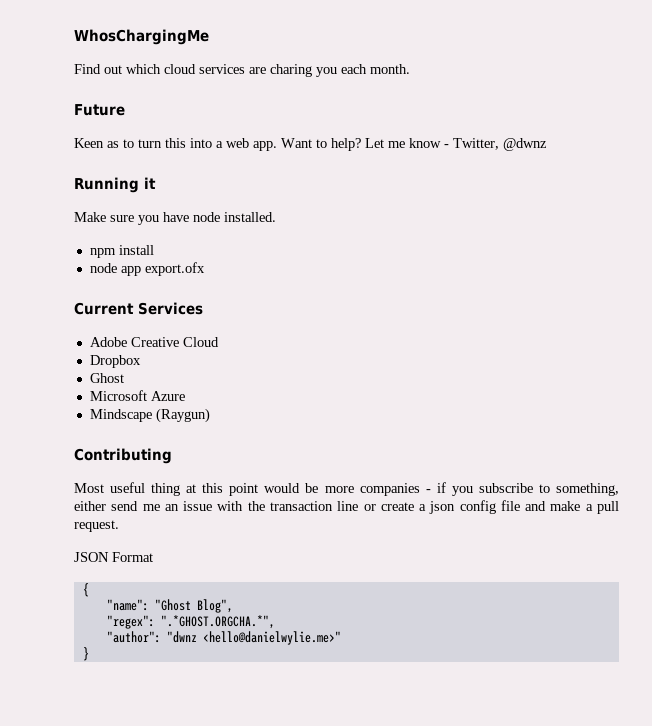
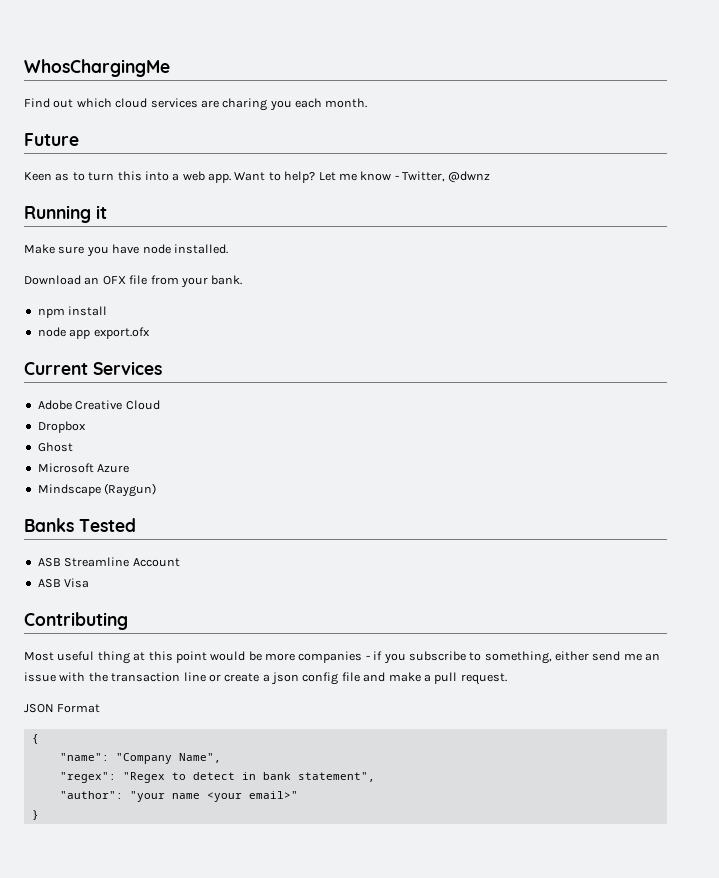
+ Download an OFX file from your bank.
+ Banks Tested
+ ASB Streamline Account
+ ASB Visa
- "name": "Ghost Blog",
+ "name": "Company Name",
- "regex": ".*GHOST.ORGCHA.*",
- "author": "dwnz <hello@danielwylie.me>"
+ "regex": "Regex to detect in bank statement",
+ "author": "your name <your email>"

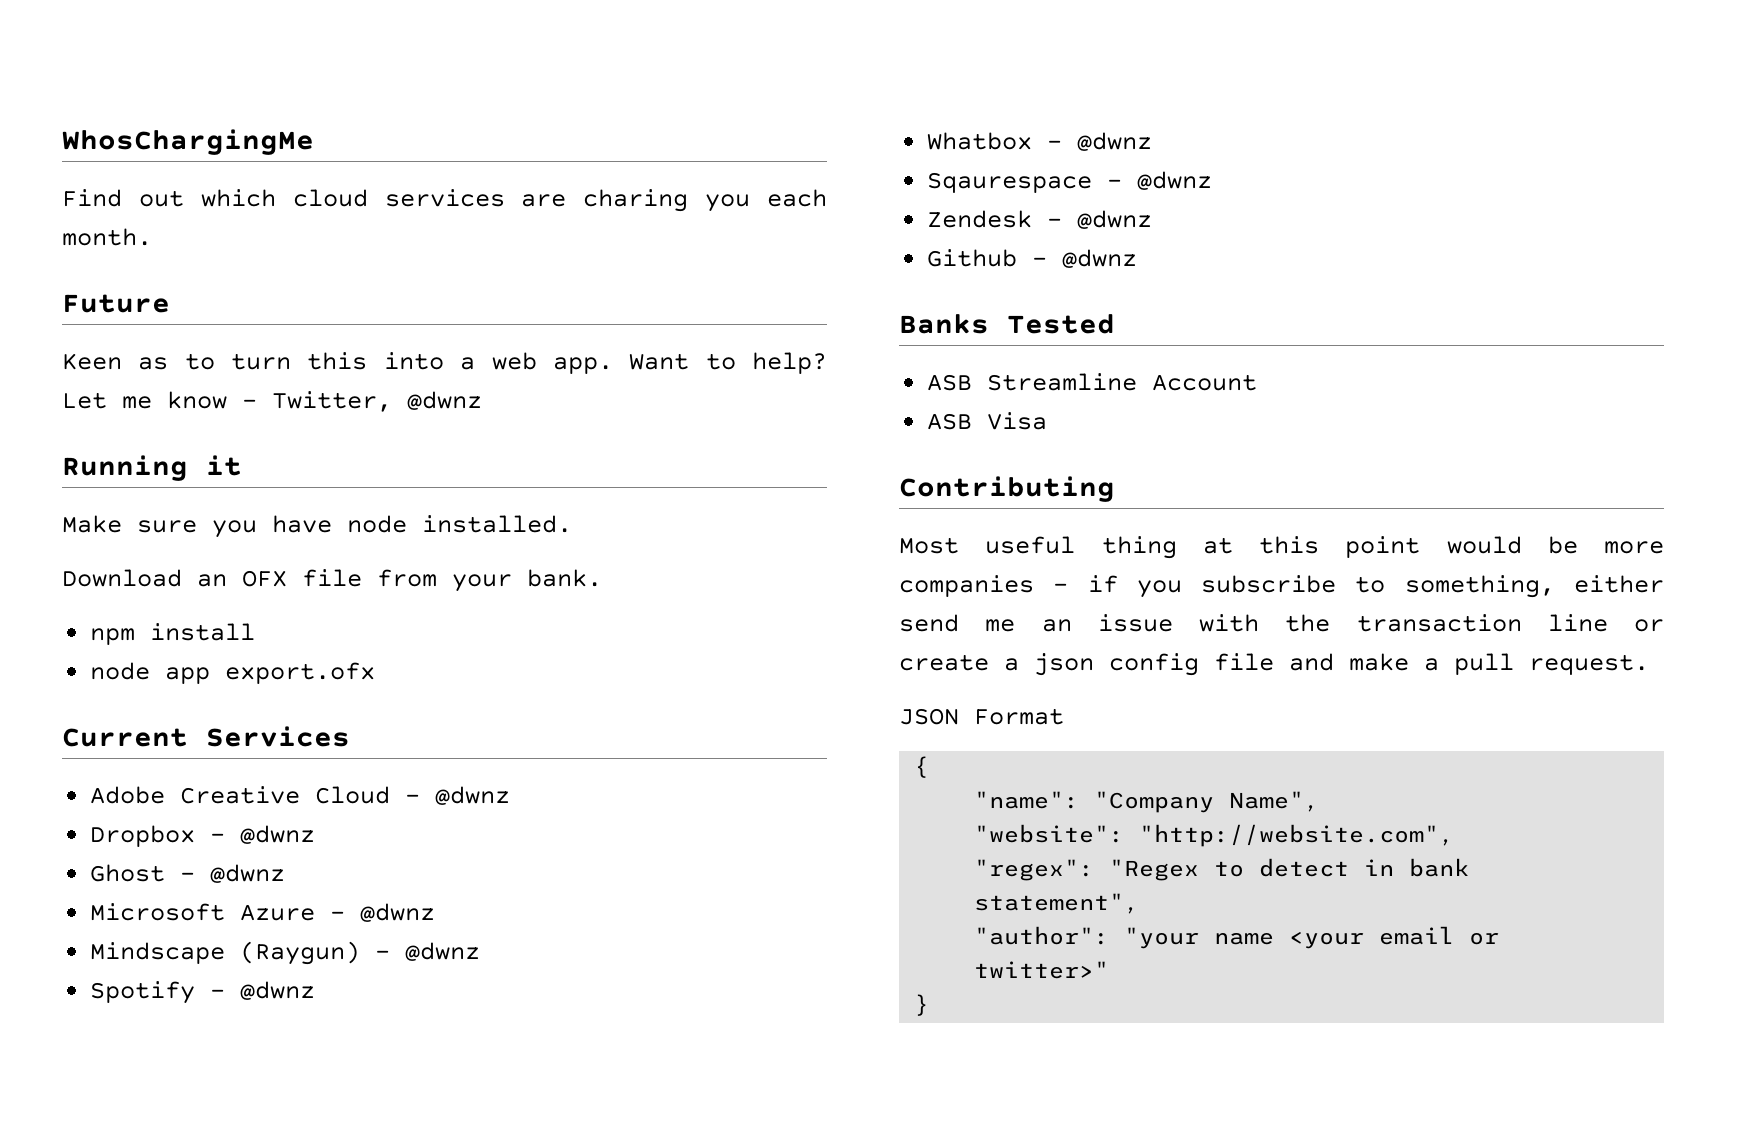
- Adobe Creative Cloud
+ Adobe Creative Cloud - @dwnz
- Dropbox
+ Dropbox - @dwnz
- Ghost
+ Ghost - @dwnz
- Microsoft Azure
+ Microsoft Azure - @dwnz
- Mindscape (Raygun)
+ Mindscape (Raygun) - @dwnz
+ Spotify - @dwnz
+ Whatbox - @dwnz
+ Sqaurespace - @dwnz
+ Zendesk - @dwnz
+ Github - @dwnz
+ "website": "http://website.com",
- "author": "your name <your email>"
+ "author": "your name <your email or twitter>"

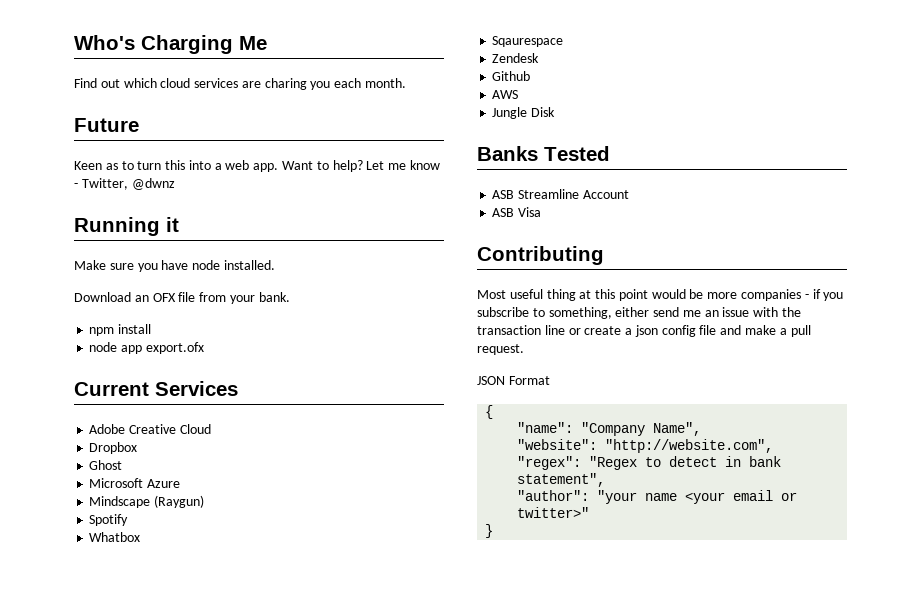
- WhosChargingMe
+ Who's Charging Me
- Adobe Creative Cloud - @dwnz
+ Adobe Creative Cloud
- Dropbox - @dwnz
+ Dropbox
- Ghost - @dwnz
+ Ghost
- Microsoft Azure - @dwnz
+ Microsoft Azure
- Mindscape (Raygun) - @dwnz
+ Mindscape (Raygun)
- Spotify - @dwnz
+ Spotify
- Whatbox - @dwnz
+ Whatbox
- Sqaurespace - @dwnz
+ Sqaurespace
- Zendesk - @dwnz
+ Zendesk
- Github - @dwnz
+ Github
+ AWS
+ Jungle Disk

